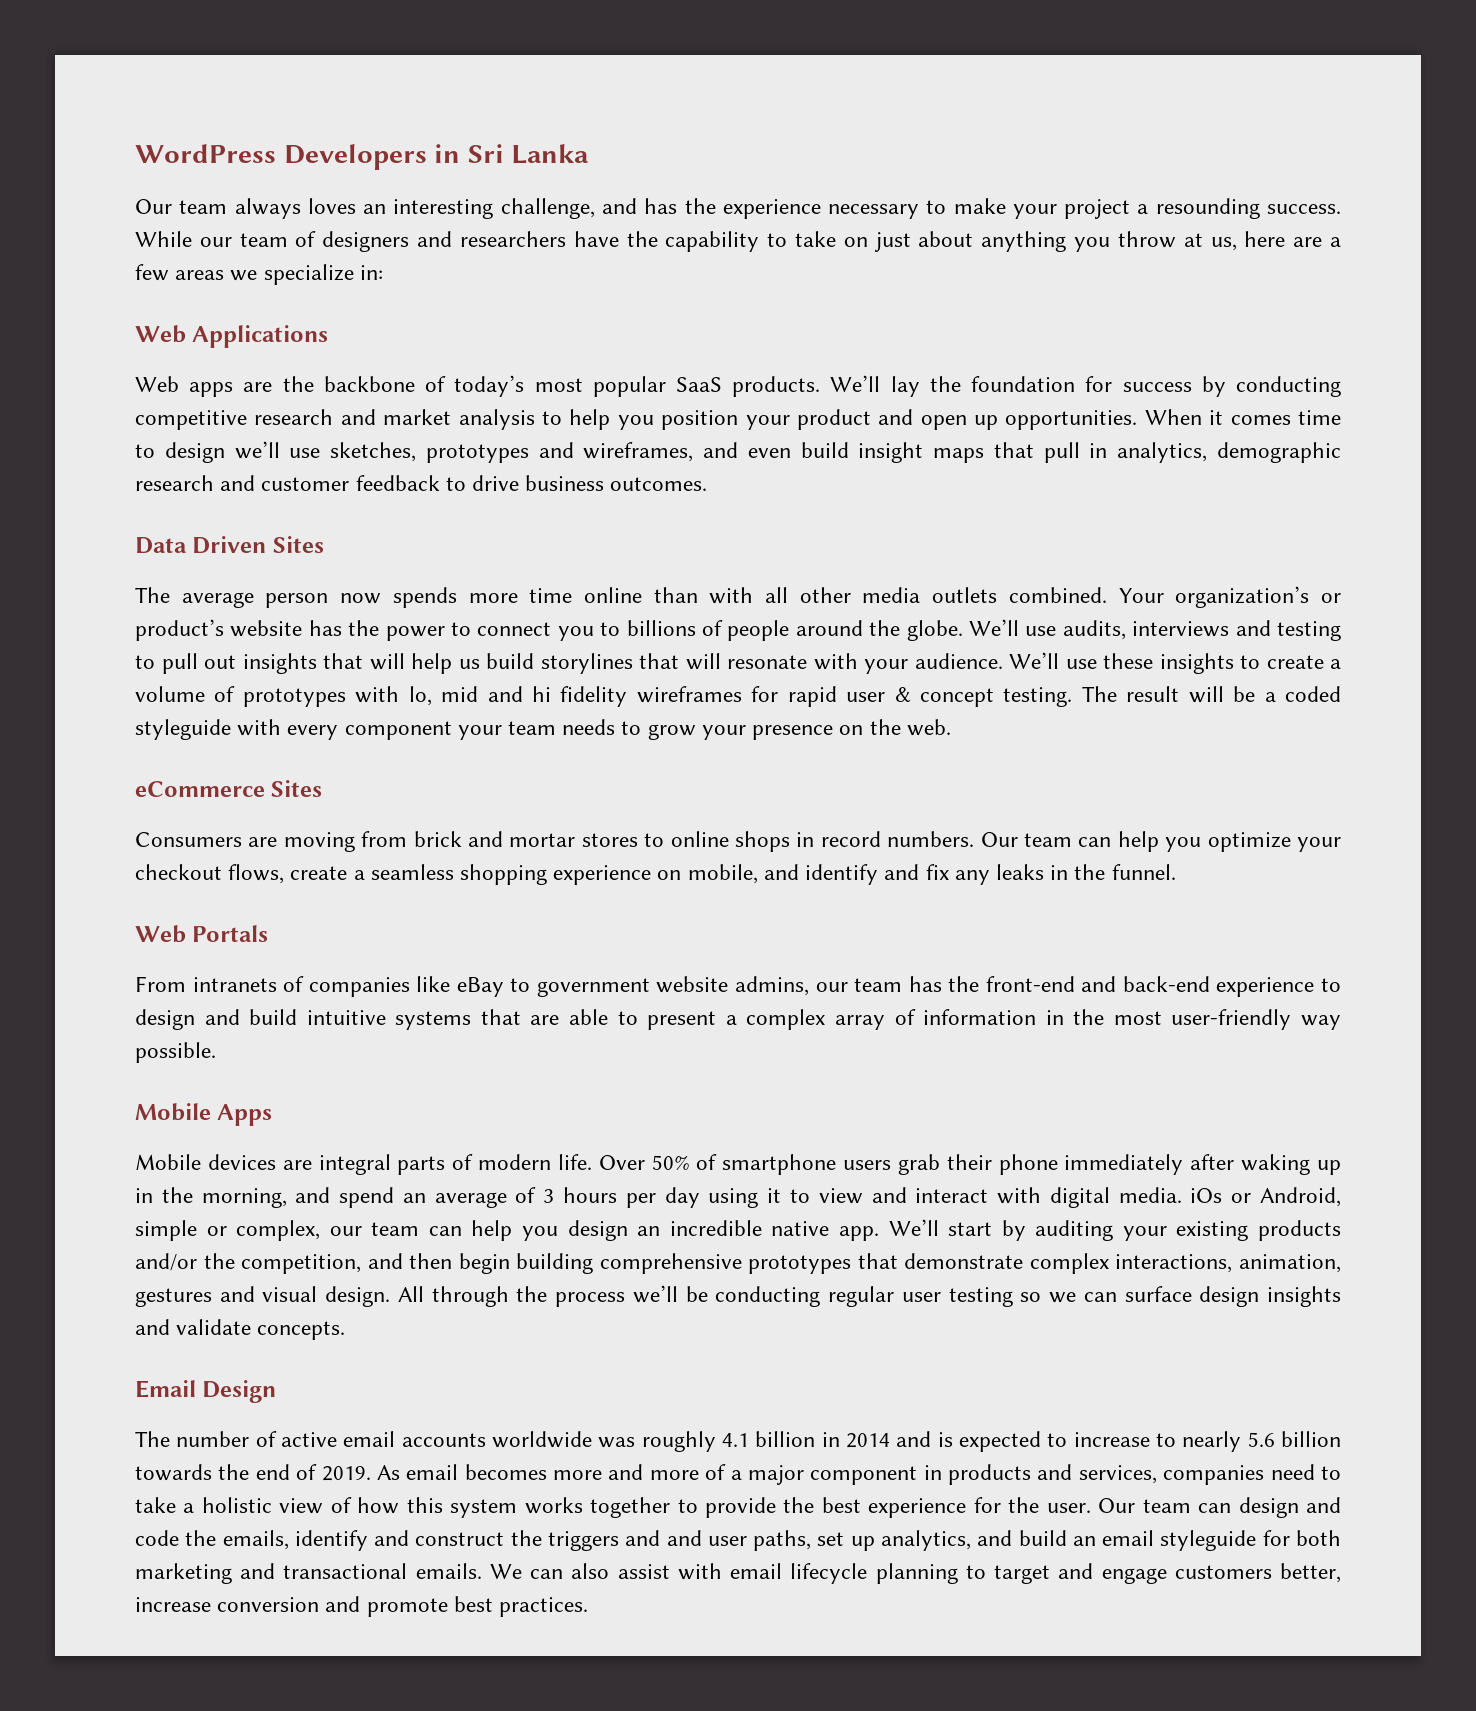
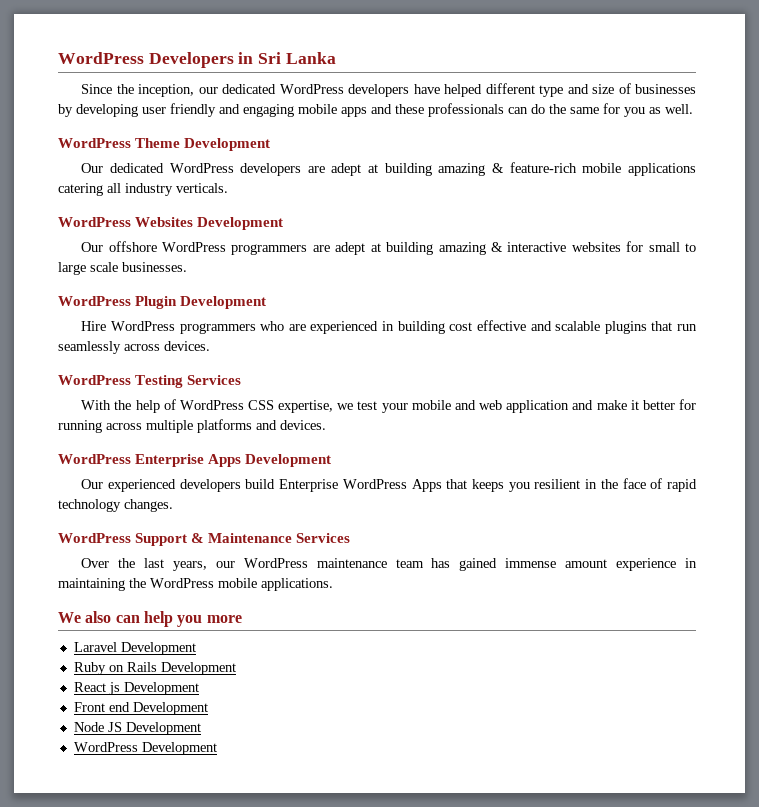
- Our team always loves an interesting challenge, and has the experience necessary to make your project a resounding success. While our team of designers and researchers have the capability to take on just about anything you throw at us, here are a few areas we specialize in:
- Web Applications
- Web apps are the backbone of today’s most popular SaaS products. We’ll lay the foundation for success by conducting competitive research and market analysis to help you position your product and open up opportunities. When it comes time to design we’ll use sketches, prototypes and wireframes, and even build insight maps that pull in analytics, demographic research and customer feedback to drive business outcomes.
- Data Driven Sites
- The average person now spends more time online than with all other media outlets combined. Your organization’s or product’s website has the power to connect you to billions of people around the globe. We’ll use audits, interviews and testing to pull out insights that will help us build storylines that will resonate with your audience. We’ll use these insights to create a volume of prototypes with lo, mid and hi fidelity wireframes for rapid user & concept testing. The result will be a coded styleguide with every component your team needs to grow your presence on the web.
- eCommerce Sites
- Consumers are moving from brick and mortar stores to online shops in record numbers. Our team can help you optimize your checkout flows, create a seamless shopping experience on mobile, and identify and fix any leaks in the funnel.
- Web Portals
- From intranets of companies like eBay to government website admins, our team has the front-end and back-end experience to design and build intuitive systems that are able to present a complex array of information in the most user-friendly way possible.
- Mobile Apps
- Mobile devices are integral parts of modern life. Over 50% of smartphone users grab their phone immediately after waking up in the morning, and spend an average of 3 hours per day using it to view and interact with digital media. iOs or Android, simple or complex, our team can help you design an incredible native app. We’ll start by auditing your existing products and/or the competition, and then begin building comprehensive prototypes that demonstrate complex interactions, animation, gestures and visual design. All through the process we’ll be conducting regular user testing so we can surface design insights and validate concepts.
- Email Design
- The number of active email accounts worldwide was roughly 4.1 billion in 2014 and is expected to increase to nearly 5.6 billion towards the end of 2019. As email becomes more and more of a major component in products and services, companies need to take a holistic view of how this system works together to provide the best experience for the user. Our team can design and code the emails, identify and construct the triggers and and user paths, set up analytics, and build an email styleguide for both marketing and transactional emails. We can also assist with email lifecycle planning to target and engage customers better, increase conversion and promote best practices.
+ Since the inception, our dedicated WordPress developers have helped different type and size of businesses by developing user friendly and engaging mobile apps and these professionals can do the same for you as well.
+ WordPress Theme Development
+ Our dedicated WordPress developers are adept at building amazing & feature-rich mobile applications catering all industry verticals.
+ WordPress Websites Development
+ Our offshore WordPress programmers are adept at building amazing & interactive websites for small to large scale businesses.
+ WordPress Plugin Development
+ Hire WordPress programmers who are experienced in building cost effective and scalable plugins that run seamlessly across devices.
+ WordPress Testing Services
+ With the help of WordPress CSS expertise, we test your mobile and web application and make it better for running across multiple platforms and devices.
+ WordPress Enterprise Apps Development
+ Our experienced developers build Enterprise WordPress Apps that keeps you resilient in the face of rapid technology changes.
+ WordPress Support & Maintenance Services
+ Over the last years, our WordPress maintenance team has gained immense amount experience in maintaining the WordPress mobile applications.
+ We also can help you more
+ Laravel Development
+ Ruby on Rails Development
+ React js Development
+ Front end Development
+ Node JS Development
+ WordPress Development

